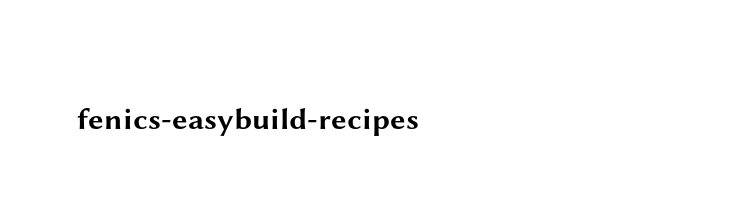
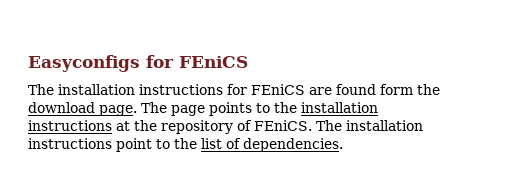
- fenics-easybuild-recipes
+ Easyconfigs for FEniCS
+ The installation instructions for FEniCS are found form the download page. The page points to the installation instructions at the repository of FEniCS. The installation instructions point to the list of dependencies.

